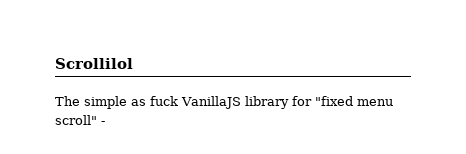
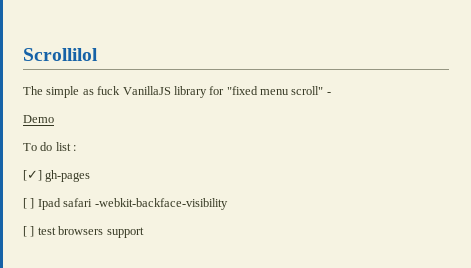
+ Demo
+ To do list :
+ [✓] gh-pages
+ [ ] Ipad safari -webkit-backface-visibility
+ [ ] test browsers support

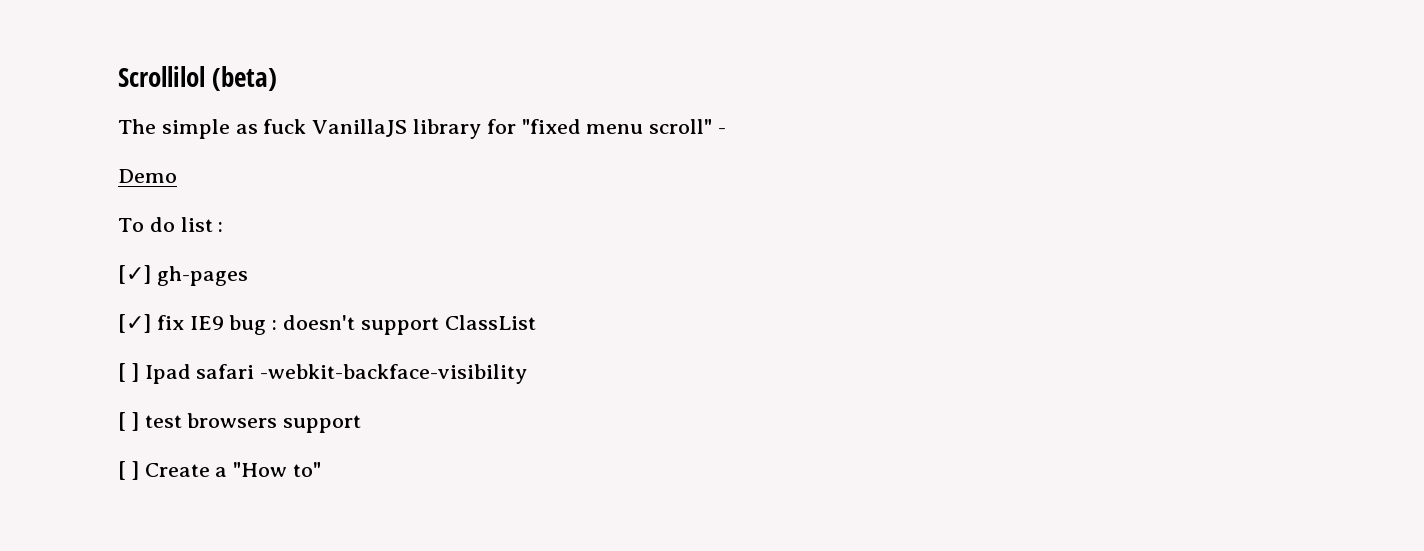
- Scrollilol
+ Scrollilol (beta)
+ [✓] fix IE9 bug : doesn't support ClassList
+ [ ] Create a "How to"

